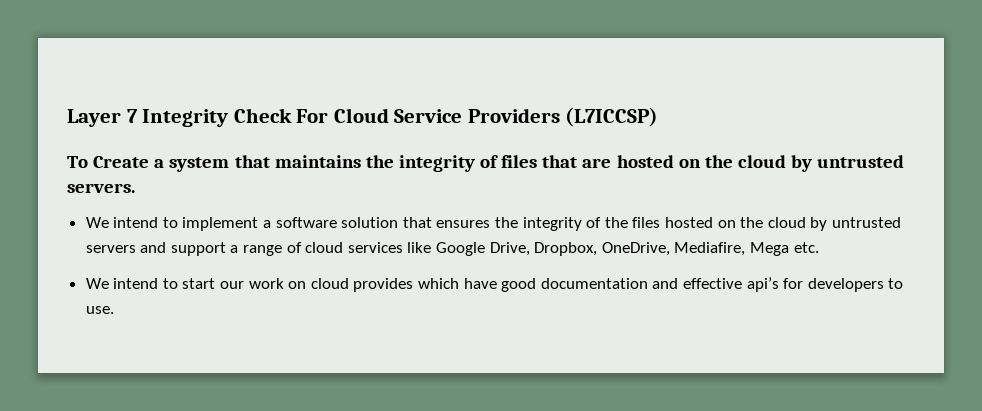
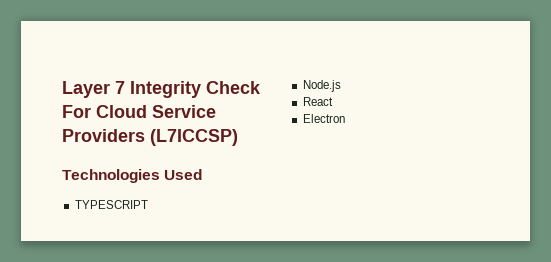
- To Create a system that maintains the integrity of files that are hosted on the cloud by untrusted servers.
- We intend to implement a software solution that ensures the integrity of the files hosted on the cloud by untrusted servers and support a range of cloud services like Google Drive, Dropbox, OneDrive, Mediafire, Mega etc.
- We intend to start our work on cloud provides which have good documentation and effective api’s for developers to use.
+ Technologies Used
+ TYPESCRIPT
+ Node.js
+ React
+ Electron

